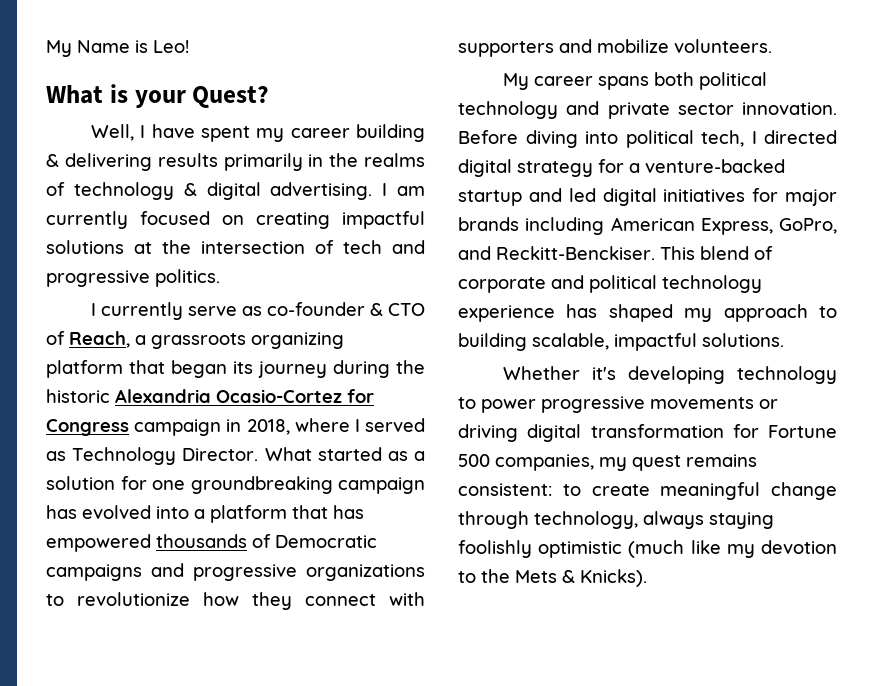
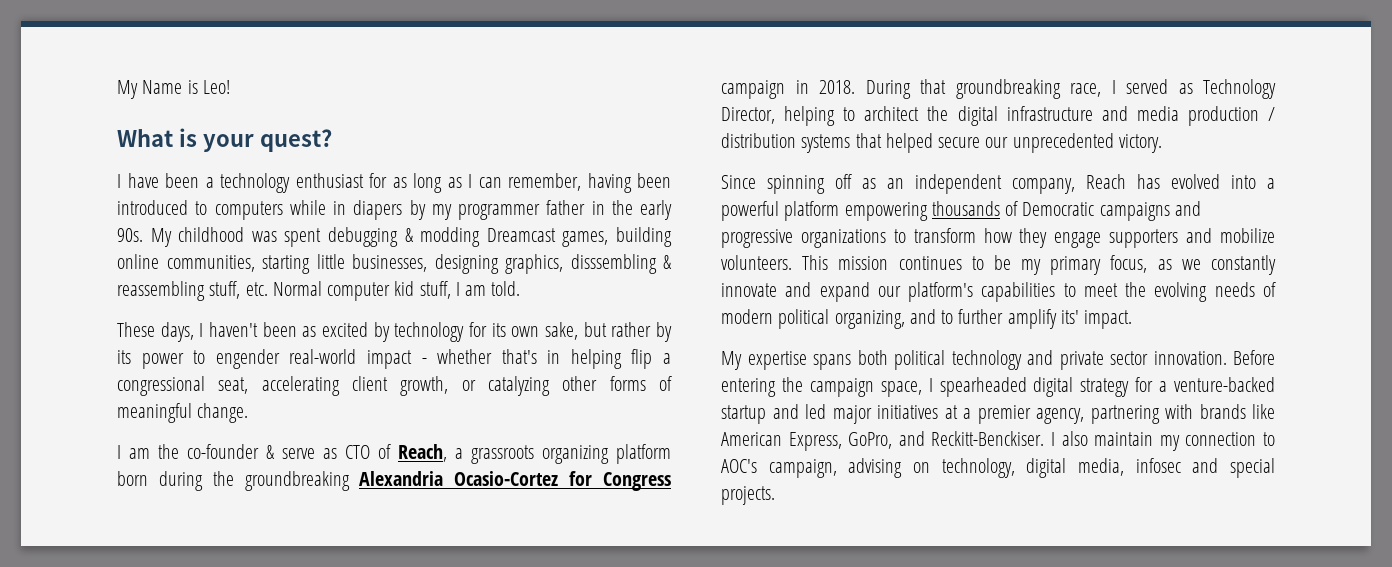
- What is your Quest?
- Well, I have spent my career building & delivering results primarily in the realms of technology & digital advertising. I am currently focused on creating impactful solutions at the intersection of tech and progressive politics.
- I currently serve as co-founder & CTO of Reach, a grassroots organizing platform that began its journey during the historic Alexandria Ocasio-Cortez for Congress campaign in 2018, where I served as Technology Director. What started as a solution for one groundbreaking campaign has evolved into a platform that has empowered thousands of Democratic campaigns and progressive organizations to revolutionize how they connect with supporters and mobilize volunteers.
- My career spans both political technology and private sector innovation.
+ What is your quest?
+ I have been a technology enthusiast for as long as I can remember, having been introduced to computers while in diapers by my programmer father in the early 90s. My childhood was spent debugging & modding Dreamcast games, building online communities, starting little businesses, designing graphics, disssembling & reassembling stuff, etc. Normal computer kid stuff, I am told.
+ These days, I haven't been as excited by technology for its own sake, but rather by its power to engender real-world impact - whether that's in helping flip a congressional seat, accelerating client growth, or catalyzing other forms of meaningful change.
+ I am the co-founder & serve as CTO of Reach, a grassroots organizing platform born during the groundbreaking Alexandria Ocasio-Cortez for Congress campaign in 2018. During that groundbreaking race, I served as Technology Director, helping to architect the digital infrastructure and media production / distribution systems that helped secure our unprecedented victory.
+ Since spinning off as an independent company, Reach has evolved into a powerful platform empowering thousands of Democratic campaigns and progressive organizations to transform how they engage supporters and mobilize volunteers. This mission continues to be my primary focus, as we constantly innovate and expand our platform's capabilities to meet the evolving needs of modern political organizing, and to further amplify its' impact.
+ My expertise spans both political technology and private sector innovation.
- Before diving into political tech, I directed digital strategy for a venture-backed startup and led digital initiatives for major brands including American Express, GoPro, and Reckitt-Benckiser.
+ Before entering the campaign space, I spearheaded digital strategy for a venture-backed startup and led major initiatives at a premier agency, partnering with brands like American Express, GoPro, and Reckitt-Benckiser.
- This blend of corporate and political technology experience has shaped my approach to building scalable, impactful solutions.
- Whether it's developing technology to power progressive movements or driving digital transformation for Fortune 500 companies, my quest remains consistent: to create meaningful change through technology, always staying foolishly optimistic (much like my devotion to the Mets & Knicks).
+ I also maintain my connection to AOC's campaign, advising on technology, digital media, infosec and special projects.

